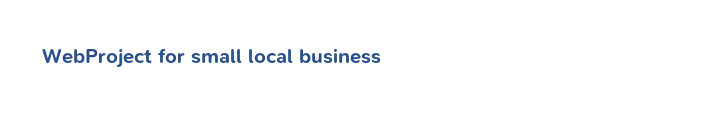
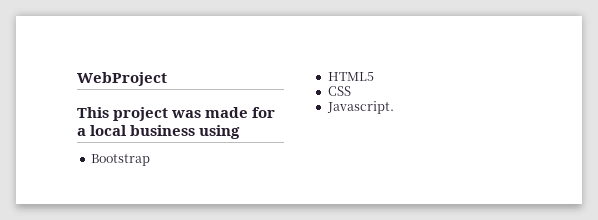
- WebProject for small local business
+ WebProject
+ This project was made for a local business using
+ Bootstrap
+ HTML5
+ CSS
+ Javascript.

